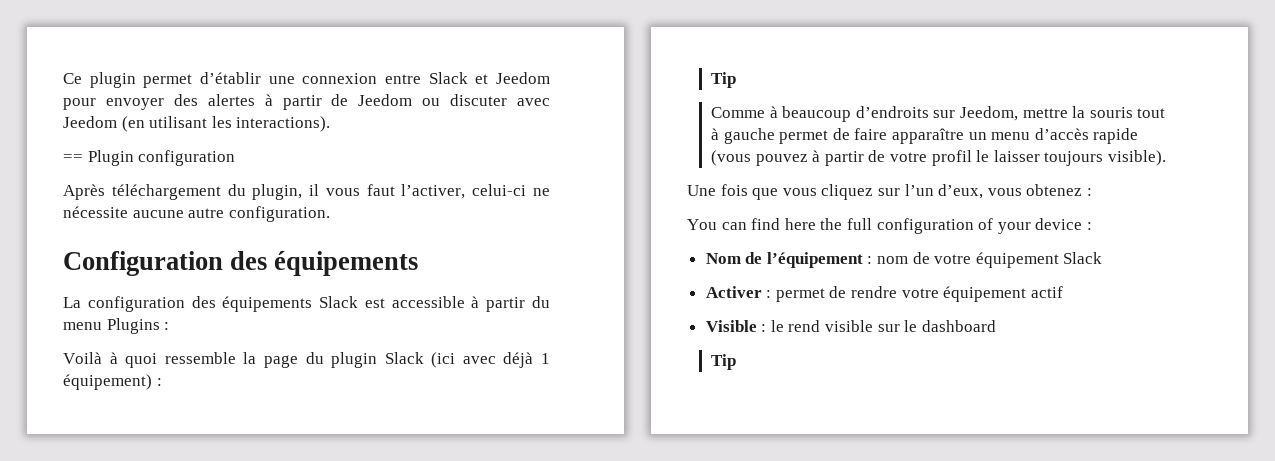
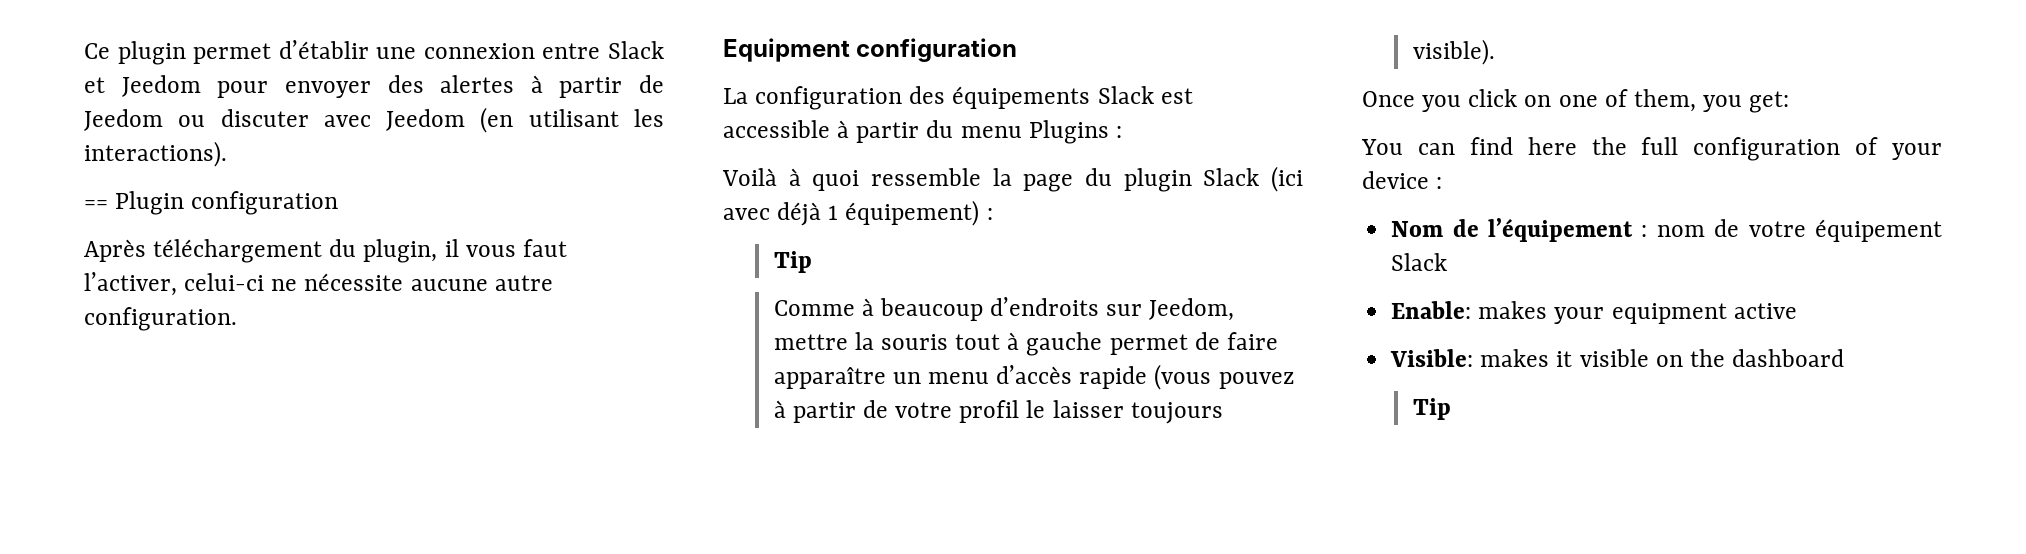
- Configuration des équipements
+ Equipment configuration
- Une fois que vous cliquez sur l’un d’eux, vous obtenez :
+ Once you click on one of them, you get:
- Activer : permet de rendre votre équipement actif
- Visible : le rend visible sur le dashboard
+ Enable: makes your equipment active
+ Visible: makes it visible on the dashboard

